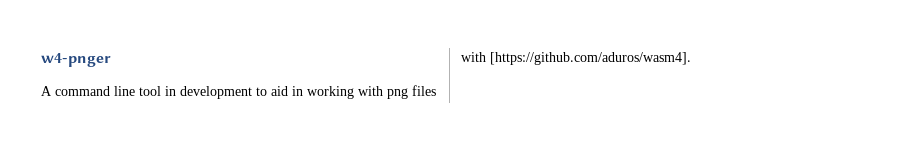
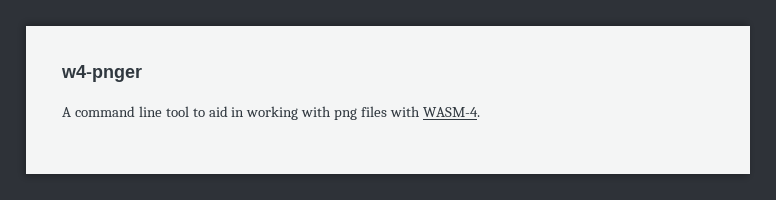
- A command line tool in development to aid in working with png files with [https://github.com/aduros/wasm4].
+ A command line tool to aid in working with png files with WASM-4.

